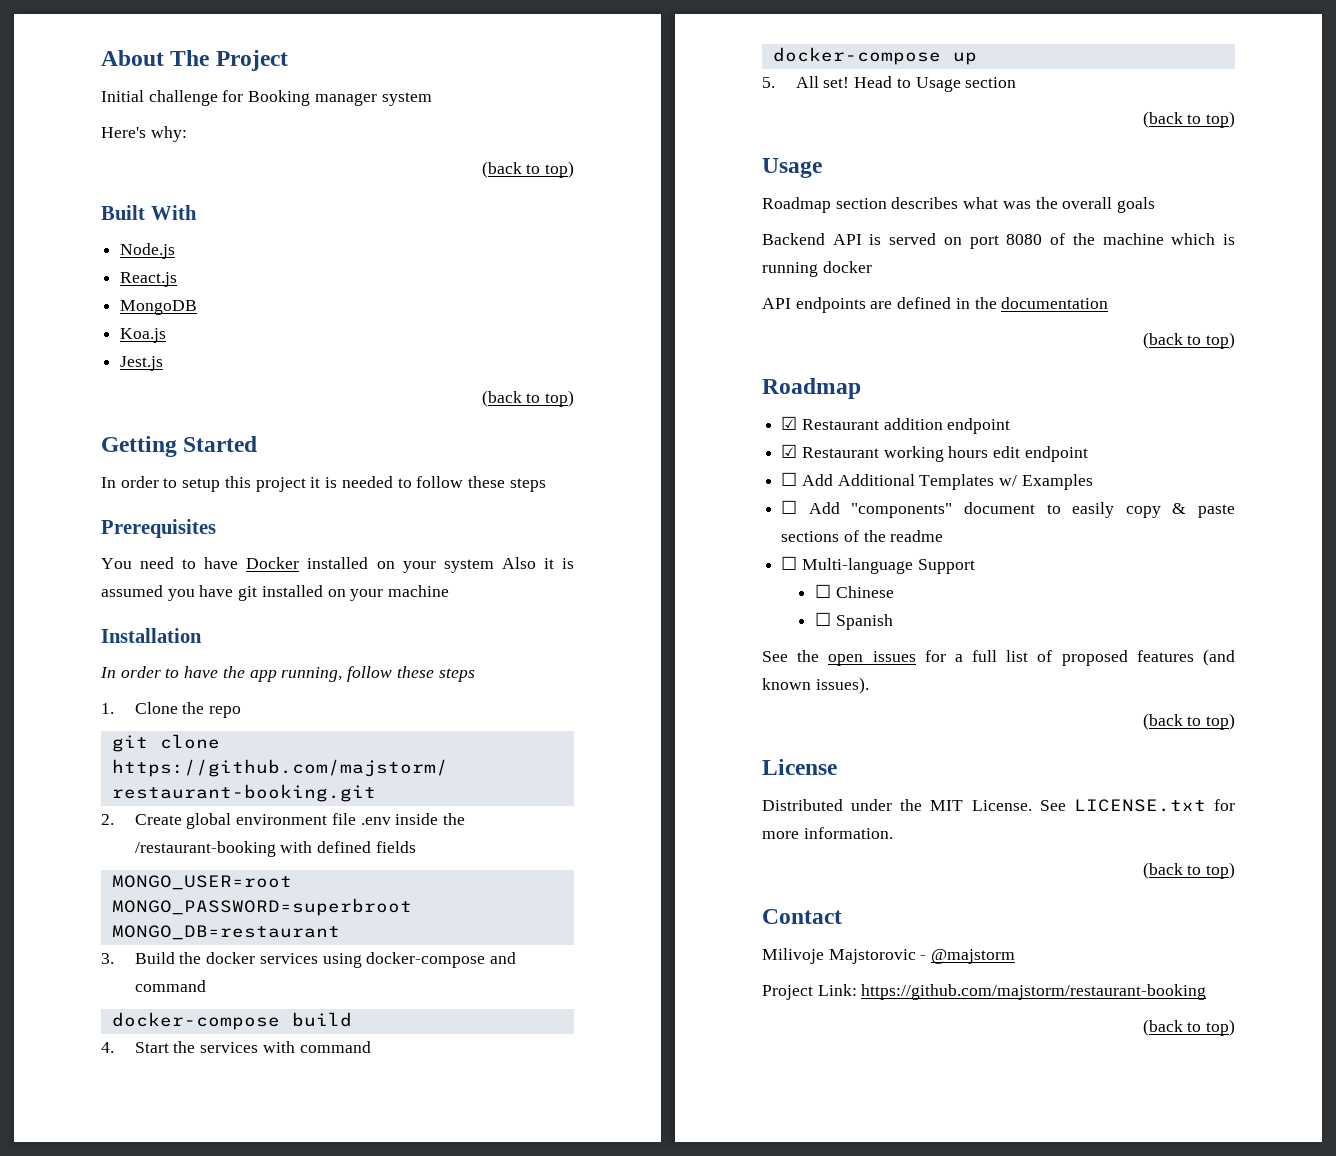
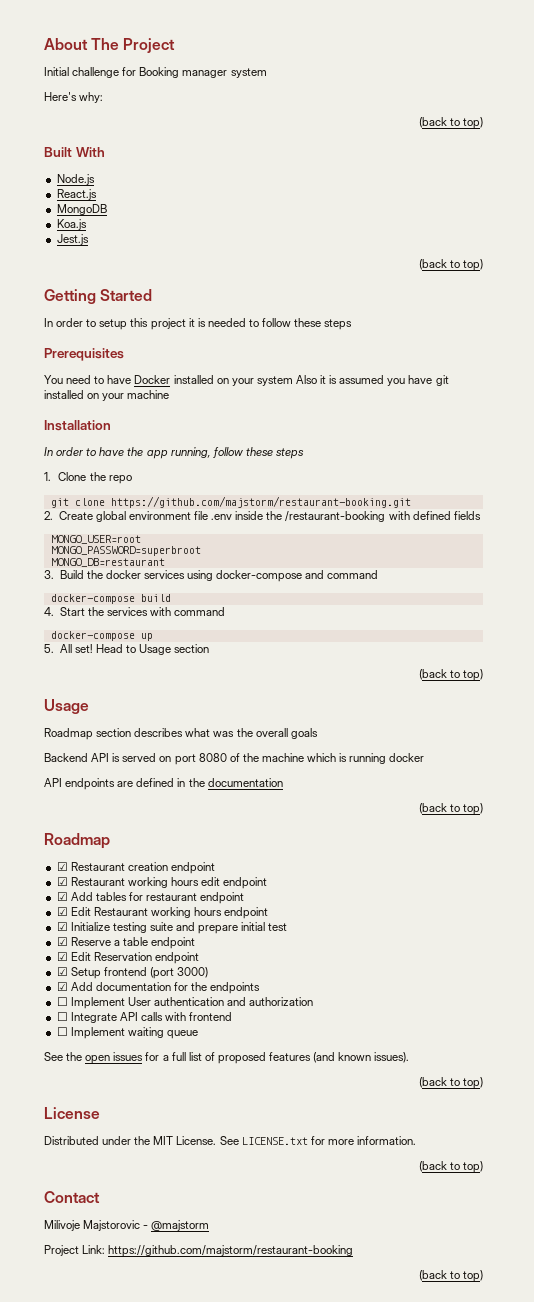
- ☑ Restaurant addition endpoint
+ ☑ Restaurant creation endpoint
- ☐ Add Additional Templates w/ Examples
- ☐ Add "components" document to easily copy & paste sections of the readme
- ☐ Multi-language Support
- ☐ Chinese
- ☐ Spanish
+ ☑ Add tables for restaurant endpoint
+ ☑ Edit Restaurant working hours endpoint
+ ☑ Initialize testing suite and prepare initial test
+ ☑ Reserve a table endpoint
+ ☑ Edit Reservation endpoint
+ ☑ Setup frontend (port 3000)
+ ☑ Add documentation for the endpoints
+ ☐ Implement User authentication and authorization
+ ☐ Integrate API calls with frontend
+ ☐ Implement waiting queue

